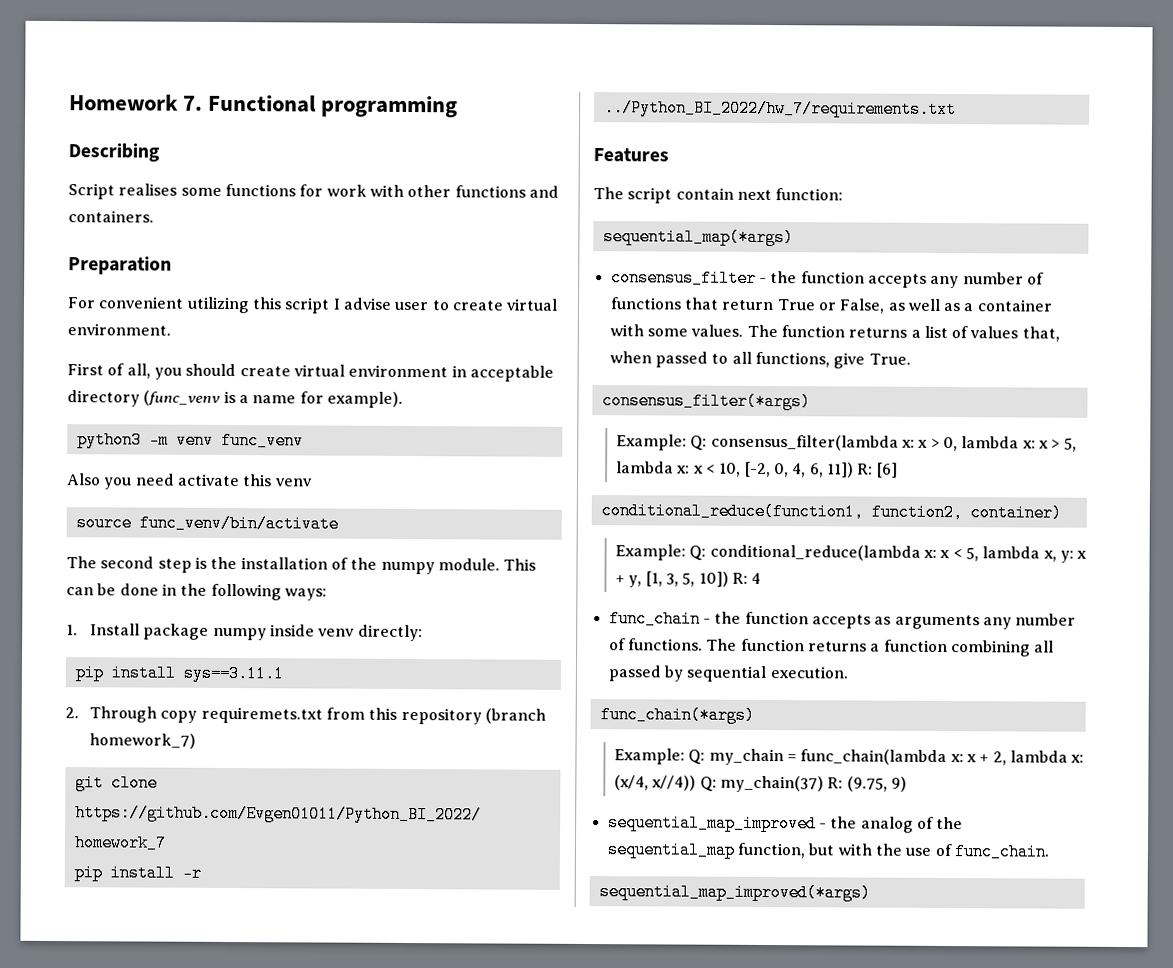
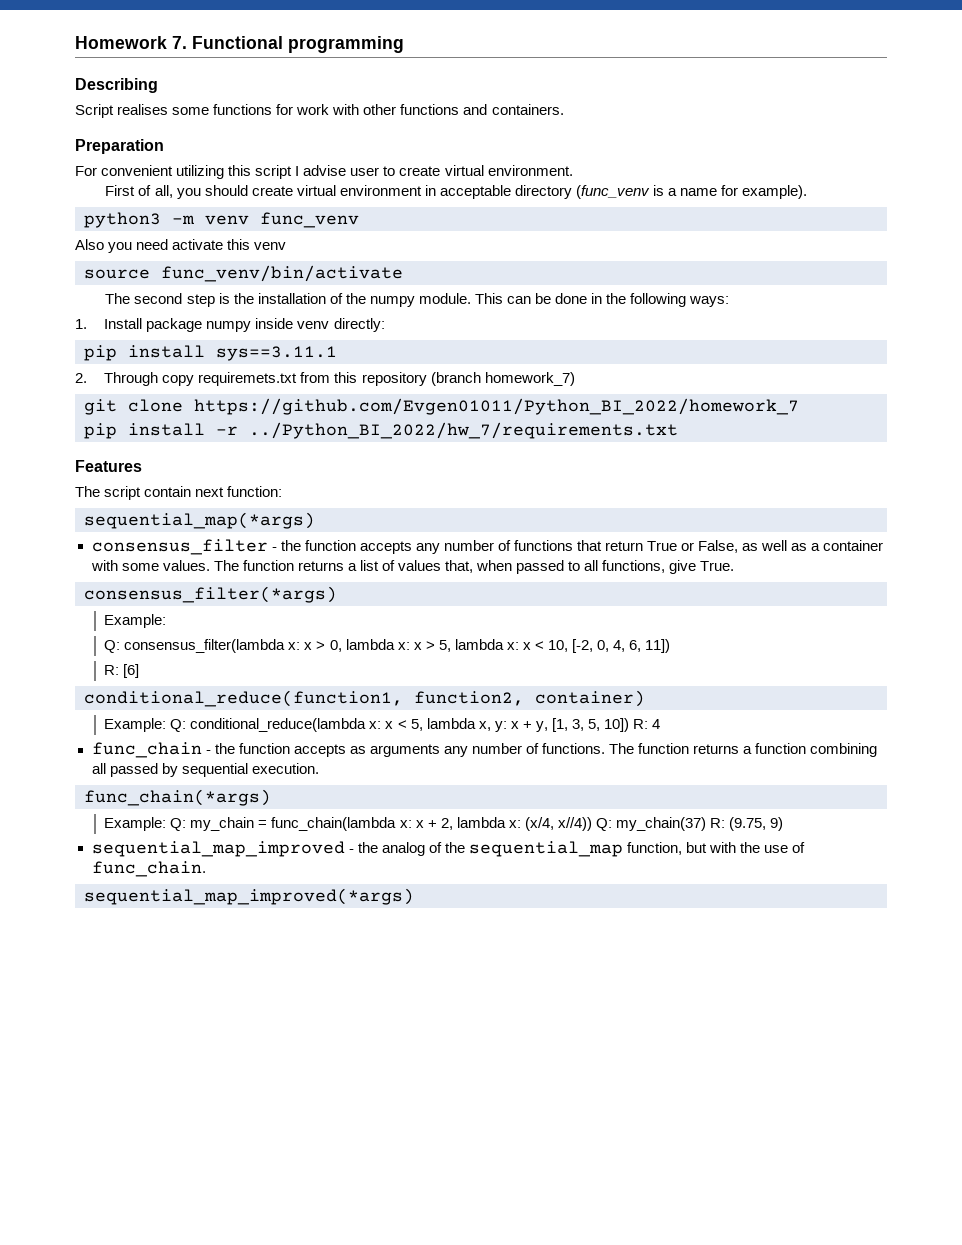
  consensus_filter(*args)
- Example: Q: consensus_filter(lambda x: x > 0, lambda x: x > 5, lambda x: x < 10, [-2, 0, 4, 6, 11]) R: [6]
+ Example:
+ Q: consensus_filter(lambda x: x > 0, lambda x: x > 5, lambda x: x < 10, [-2, 0, 4, 6, 11])
+ R: [6]

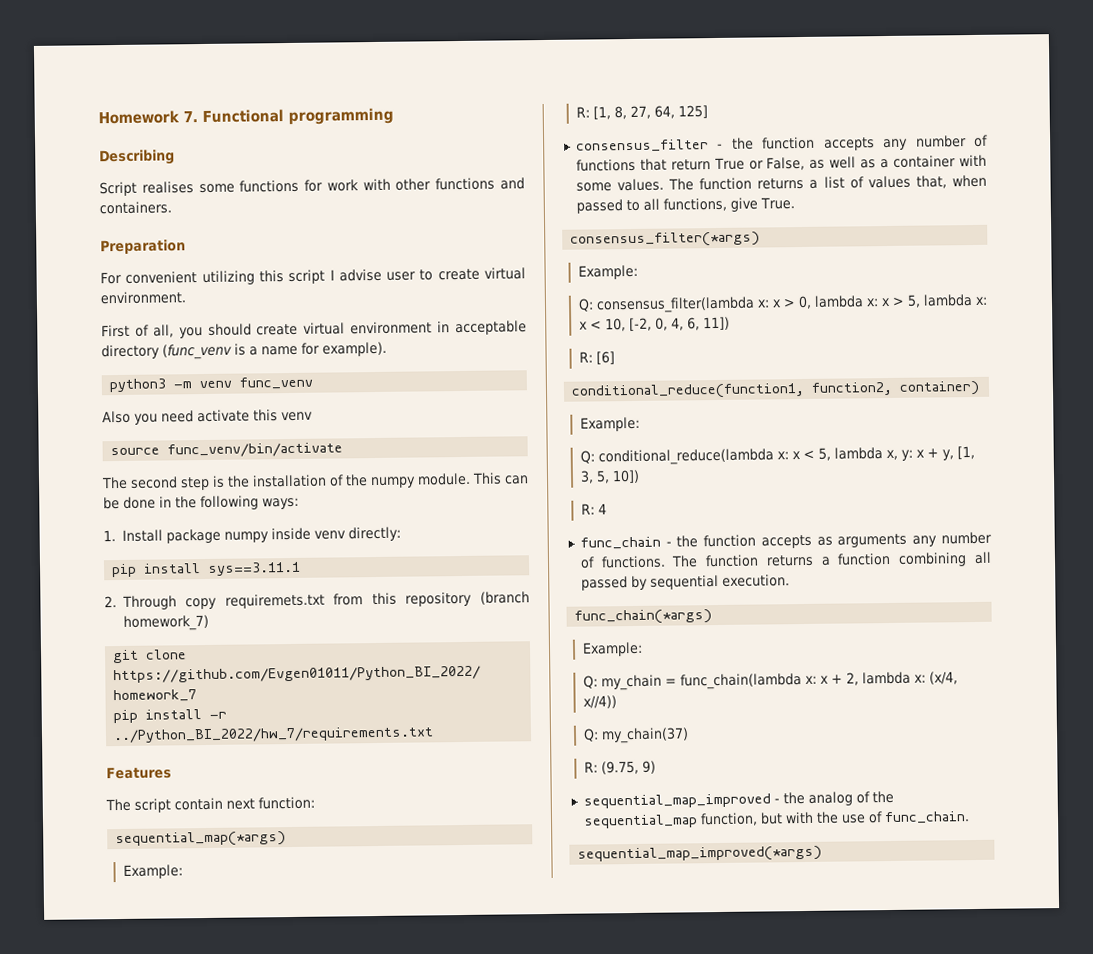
  sequential_map(*args)
+ Example:
+ R: [1, 8, 27, 64, 125]
  conditional_reduce(function1, function2, container)
- Example: Q: conditional_reduce(lambda x: x < 5, lambda x, y: x + y, [1, 3, 5, 10]) R: 4
+ Example:
+ Q: conditional_reduce(lambda x: x < 5, lambda x, y: x + y, [1, 3, 5, 10])
+ R: 4
  func_chain(*args)
- Example: Q: my_chain = func_chain(lambda x: x + 2, lambda x: (x/4, x//4)) Q: my_chain(37) R: (9.75, 9)
+ Example:
+ Q: my_chain = func_chain(lambda x: x + 2, lambda x: (x/4, x//4))
+ Q: my_chain(37)
+ R: (9.75, 9)

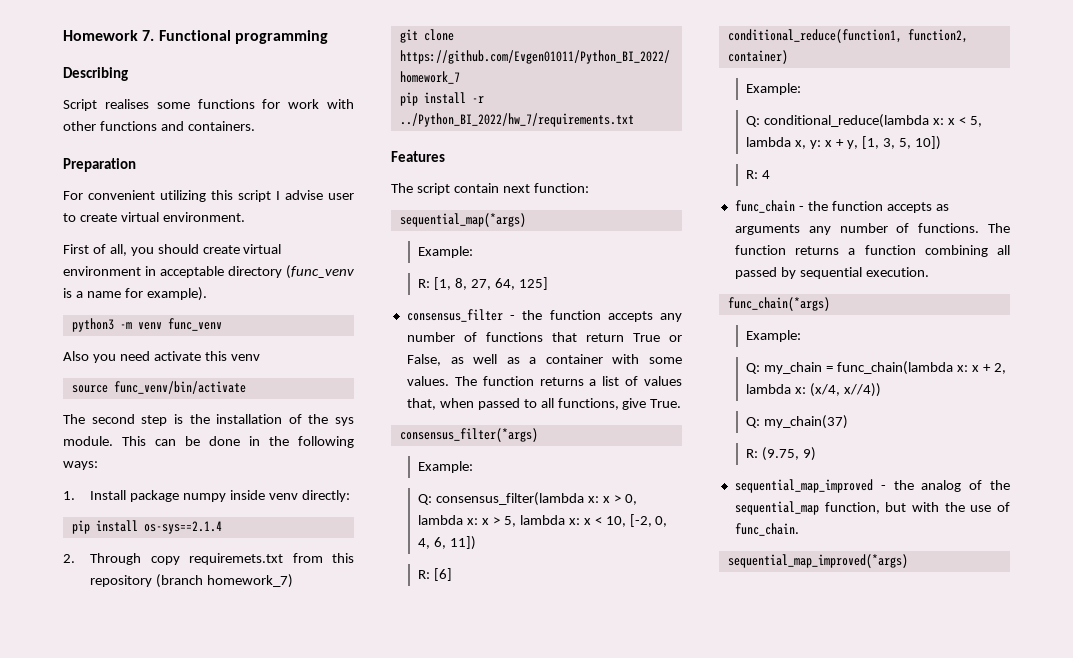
- The second step is the installation of the numpy module.
+ The second step is the installation of the sys module.
- pip install sys==3.11.1
+ pip install os-sys==2.1.4

